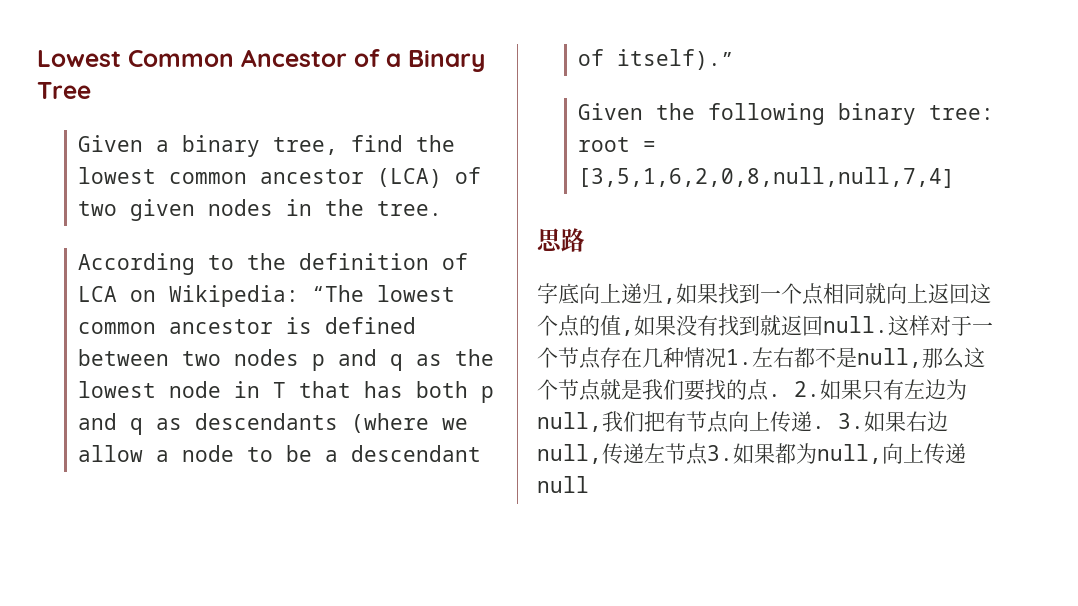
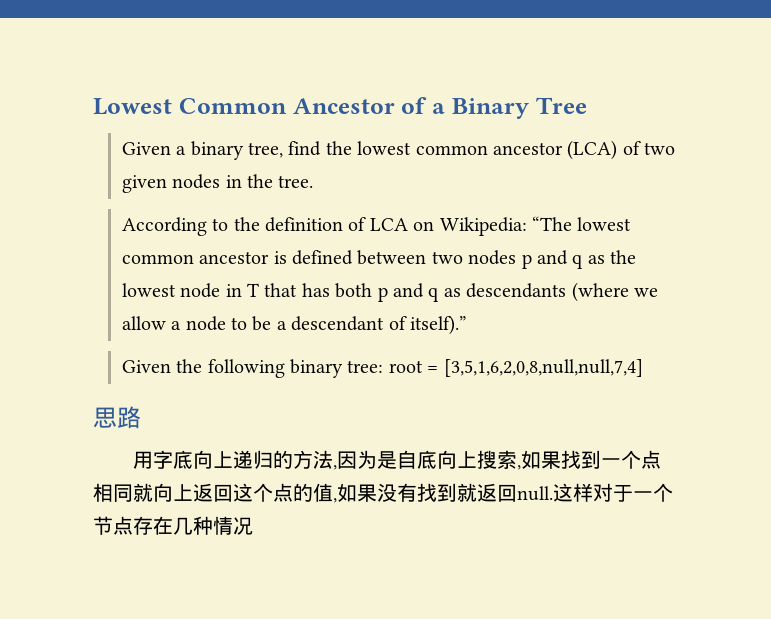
- 字底向上递归,如果找到一个点相同就向上返回这个点的值,如果没有找到就返回null.
+ 用字底向上递归的方法,因为是自底向上搜索,如果找到一个点相同就向上返回这个点的值,如果没有找到就返回null.
- 这样对于一个节点存在几种情况1.左右都不是null,那么这个节点就是我们要找的点. 2.如果只有左边为null,我们把有节点向上传递. 3.如果右边null,传递左节点3.如果都为null,向上传递null
+ 这样对于一个节点存在几种情况

